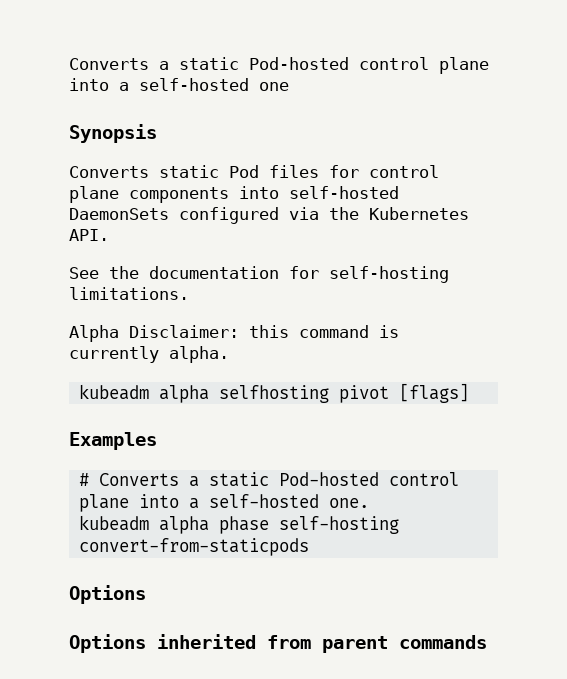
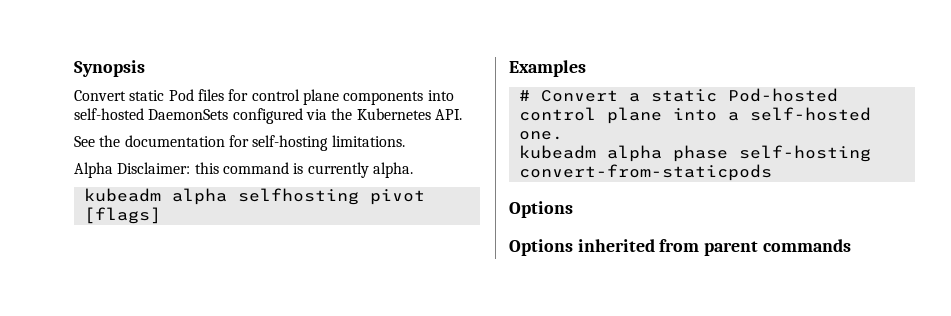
- Converts a static Pod-hosted control plane into a self-hosted one
- Converts static Pod files for control plane components into self-hosted DaemonSets configured via the Kubernetes API.
+ Convert static Pod files for control plane components into self-hosted DaemonSets configured via the Kubernetes API.
- # Converts a static Pod-hosted control plane into a self-hosted one.
+ # Convert a static Pod-hosted control plane into a self-hosted one.

